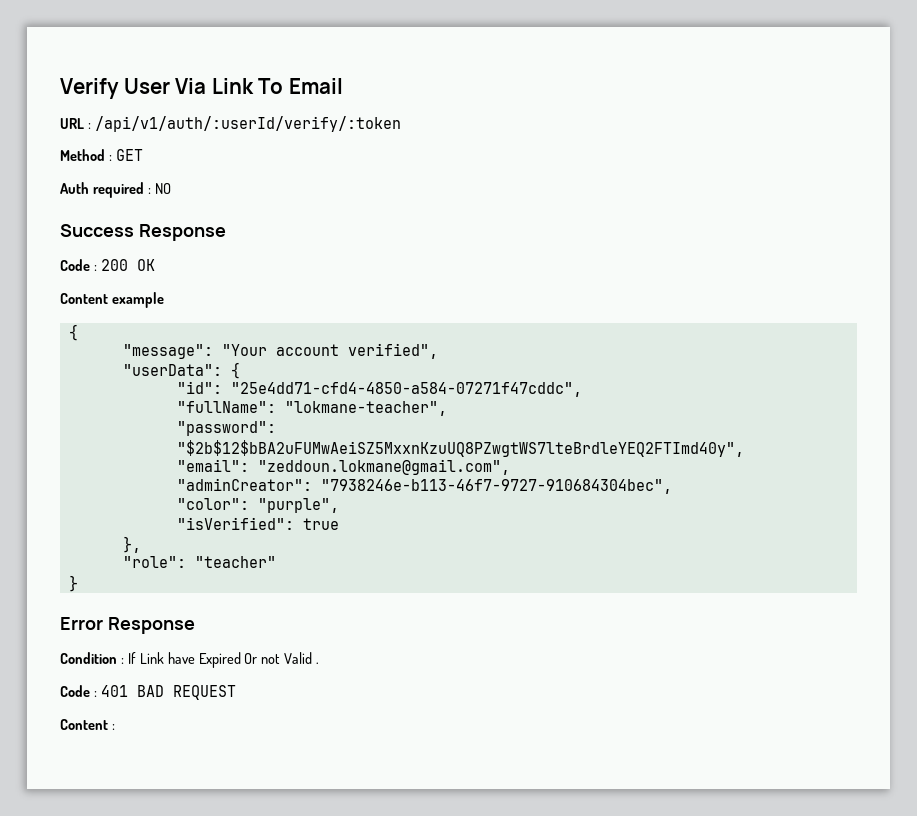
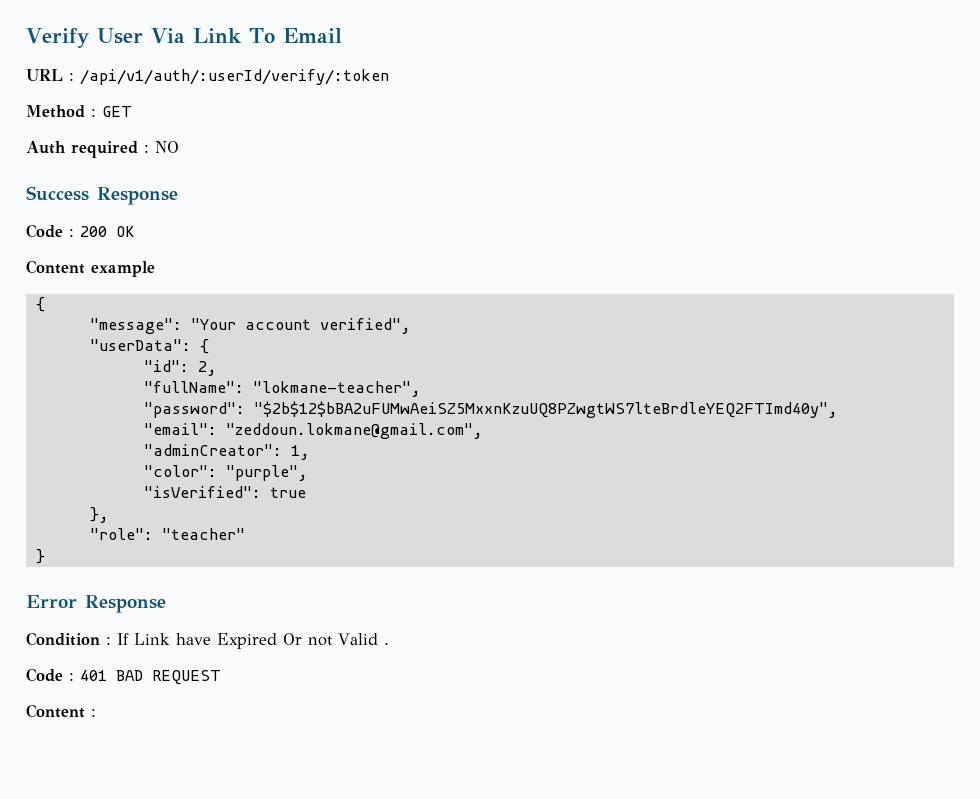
- "id": "25e4dd71-cfd4-4850-a584-07271f47cddc",
+ "id": 2,
- "adminCreator": "7938246e-b113-46f7-9727-910684304bec",
+ "adminCreator": 1,

